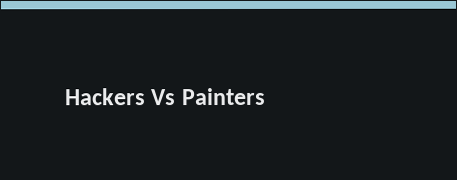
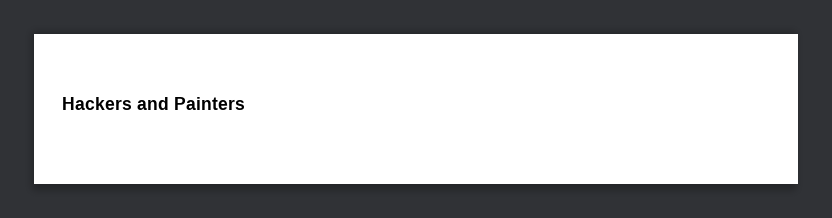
- Hackers Vs Painters
+ Hackers and Painters

